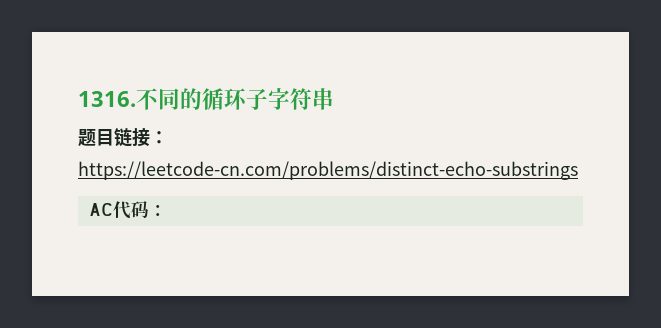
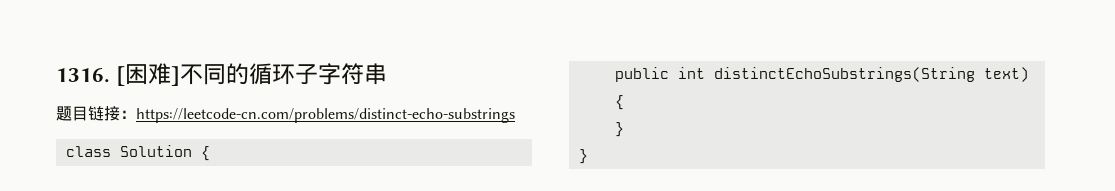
- 不同的循环子字符串
+ [困难]不同的循环子字符串
- AC代码：
+ class Solution {
+ public int distinctEchoSubstrings(String text) {
+ }
+ }

